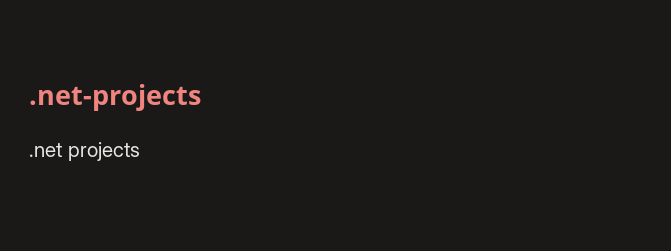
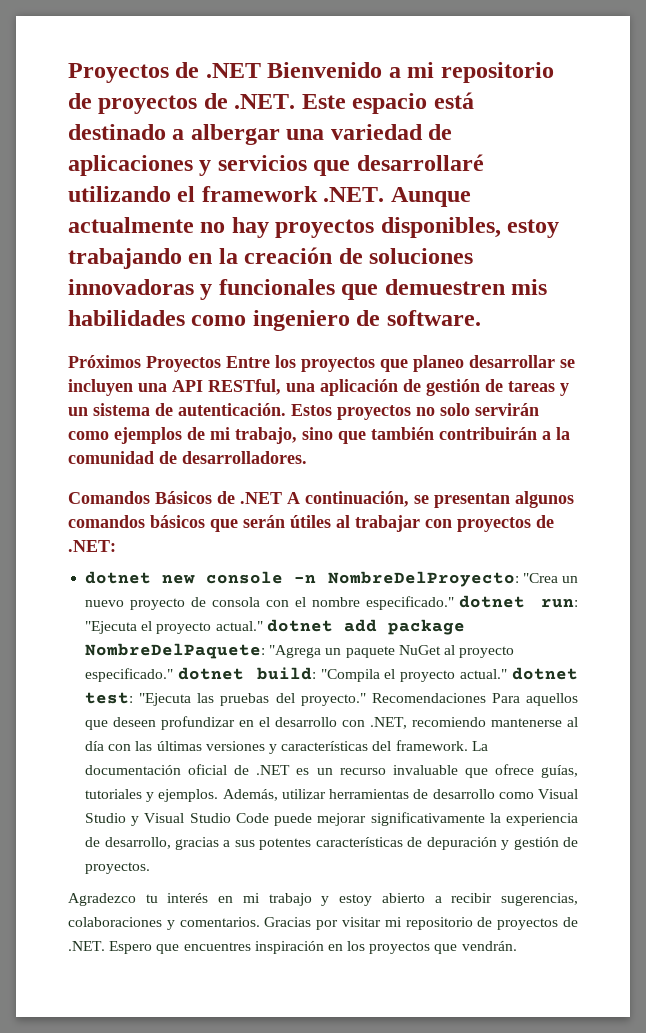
- .net-projects
- .net projects
+ Proyectos de .NET Bienvenido a mi repositorio de proyectos de .NET. Este espacio está destinado a albergar una variedad de aplicaciones y servicios que desarrollaré utilizando el framework .NET. Aunque actualmente no hay proyectos disponibles, estoy trabajando en la creación de soluciones innovadoras y funcionales que demuestren mis habilidades como ingeniero de software.
+ Próximos Proyectos Entre los proyectos que planeo desarrollar se incluyen una API RESTful, una aplicación de gestión de tareas y un sistema de autenticación. Estos proyectos no solo servirán como ejemplos de mi trabajo, sino que también contribuirán a la comunidad de desarrolladores.
+ Comandos Básicos de .NET A continuación, se presentan algunos comandos básicos que serán útiles al trabajar con proyectos de .NET:
+ dotnet new console -n NombreDelProyecto: "Crea un nuevo proyecto de consola con el nombre especificado." dotnet run: "Ejecuta el proyecto actual." dotnet add package NombreDelPaquete: "Agrega un paquete NuGet al proyecto especificado." dotnet build: "Compila el proyecto actual." dotnet test: "Ejecuta las pruebas del proyecto." Recomendaciones Para aquellos que deseen profundizar en el desarrollo con .NET, recomiendo mantenerse al día con las últimas versiones y características del framework. La documentación oficial de .NET es un recurso invaluable que ofrece guías, tutoriales y ejemplos. Además, utilizar herramientas de desarrollo como Visual Studio y Visual Studio Code puede mejorar significativamente la experiencia de desarrollo, gracias a sus potentes características de depuración y gestión de proyectos.
+ Agradezco tu interés en mi trabajo y estoy abierto a recibir sugerencias, colaboraciones y comentarios. Gracias por visitar mi repositorio de proyectos de .NET. Espero que encuentres inspiración en los proyectos que vendrán.

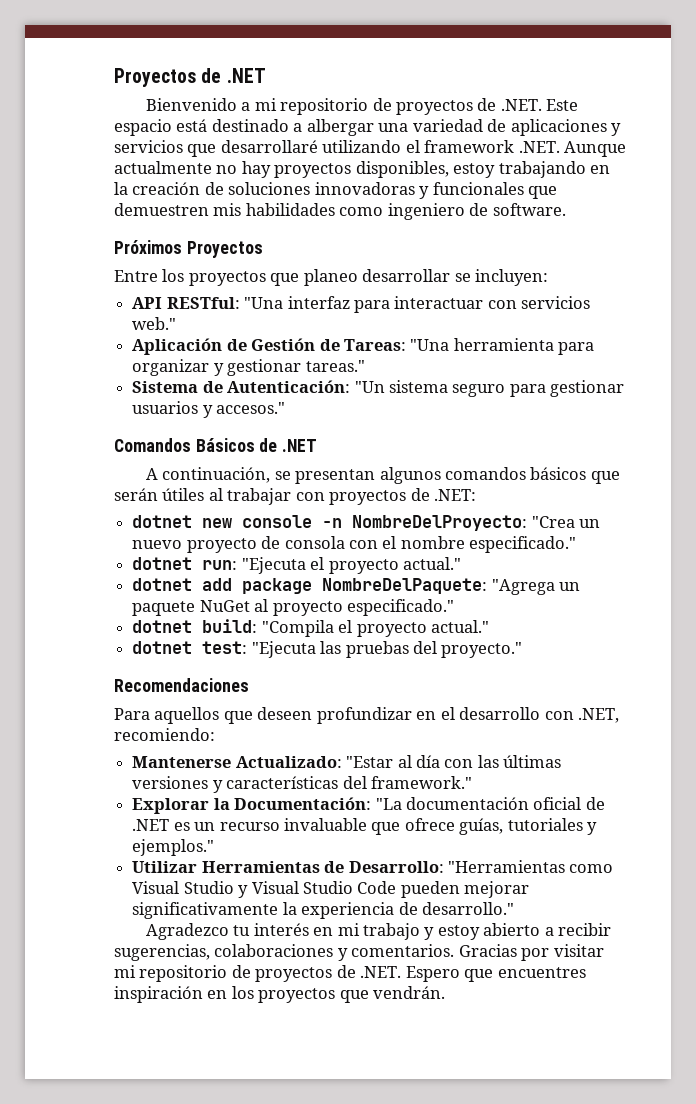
- Proyectos de .NET Bienvenido a mi repositorio de proyectos de .NET. Este espacio está destinado a albergar una variedad de aplicaciones y servicios que desarrollaré utilizando el framework .NET. Aunque actualmente no hay proyectos disponibles, estoy trabajando en la creación de soluciones innovadoras y funcionales que demuestren mis habilidades como ingeniero de software.
+ Proyectos de .NET
+ Bienvenido a mi repositorio de proyectos de .NET. Este espacio está destinado a albergar una variedad de aplicaciones y servicios que desarrollaré utilizando el framework .NET. Aunque actualmente no hay proyectos disponibles, estoy trabajando en la creación de soluciones innovadoras y funcionales que demuestren mis habilidades como ingeniero de software.
- Próximos Proyectos Entre los proyectos que planeo desarrollar se incluyen una API RESTful, una aplicación de gestión de tareas y un sistema de autenticación. Estos proyectos no solo servirán como ejemplos de mi trabajo, sino que también contribuirán a la comunidad de desarrolladores.
+ Próximos Proyectos
+ Entre los proyectos que planeo desarrollar se incluyen:
+ API RESTful: "Una interfaz para interactuar con servicios web."
+ Aplicación de Gestión de Tareas: "Una herramienta para organizar y gestionar tareas."
+ Sistema de Autenticación: "Un sistema seguro para gestionar usuarios y accesos."
- Comandos Básicos de .NET A continuación, se presentan algunos comandos básicos que serán útiles al trabajar con proyectos de .NET:
+ Comandos Básicos de .NET
+ A continuación, se presentan algunos comandos básicos que serán útiles al trabajar con proyectos de .NET:
- "Crea un nuevo proyecto de consola con el nombre especificado." dotnet run:
+ "Crea un nuevo proyecto de consola con el nombre especificado."
+ dotnet run:
- "Ejecuta el proyecto actual." dotnet add package NombreDelPaquete:
+ "Ejecuta el proyecto actual."
+ dotnet add package NombreDelPaquete:
- "Agrega un paquete NuGet al proyecto especificado." dotnet build:
+ "Agrega un paquete NuGet al proyecto especificado."
+ dotnet build:
- "Compila el proyecto actual." dotnet test:
+ "Compila el proyecto actual."
+ dotnet test:
- "Ejecuta las pruebas del proyecto." Recomendaciones Para aquellos que deseen profundizar en el desarrollo con .NET, recomiendo mantenerse al día con las últimas versiones y características del framework. La documentación oficial de .NET es un recurso invaluable que ofrece guías, tutoriales y ejemplos. Además, utilizar herramientas de desarrollo como Visual Studio y Visual Studio Code puede mejorar significativamente la experiencia de desarrollo, gracias a sus potentes características de depuración y gestión de proyectos.
+ "Ejecuta las pruebas del proyecto."
+ Recomendaciones
+ Para aquellos que deseen profundizar en el desarrollo con .NET, recomiendo:
+ Mantenerse Actualizado: "Estar al día con las últimas versiones y características del framework."
+ Explorar la Documentación: "La documentación oficial de .NET es un recurso invaluable que ofrece guías, tutoriales y ejemplos."
+ Utilizar Herramientas de Desarrollo: "Herramientas como Visual Studio y Visual Studio Code pueden mejorar significativamente la experiencia de desarrollo."

